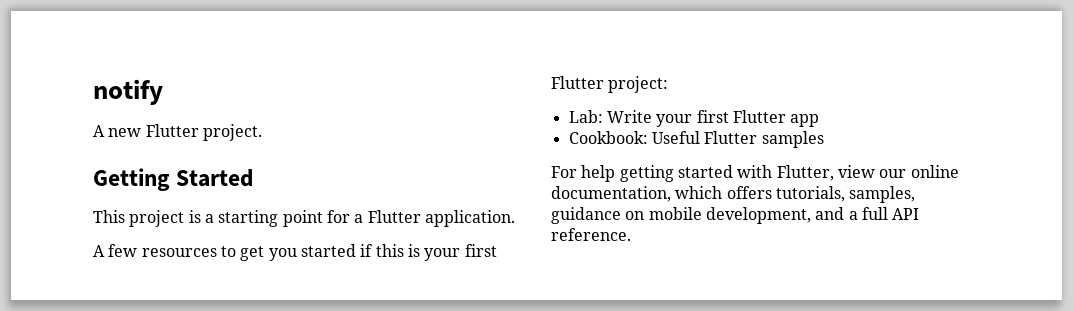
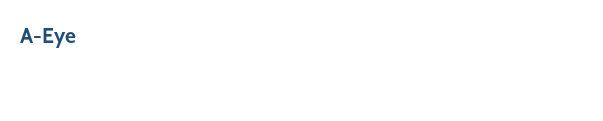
- notify
- A new Flutter project.
- Getting Started
- This project is a starting point for a Flutter application.
- A few resources to get you started if this is your first Flutter project:
- Lab: Write your first Flutter app
- Cookbook: Useful Flutter samples
- For help getting started with Flutter, view our online documentation, which offers tutorials, samples, guidance on mobile development, and a full API reference.
+ A-Eye

